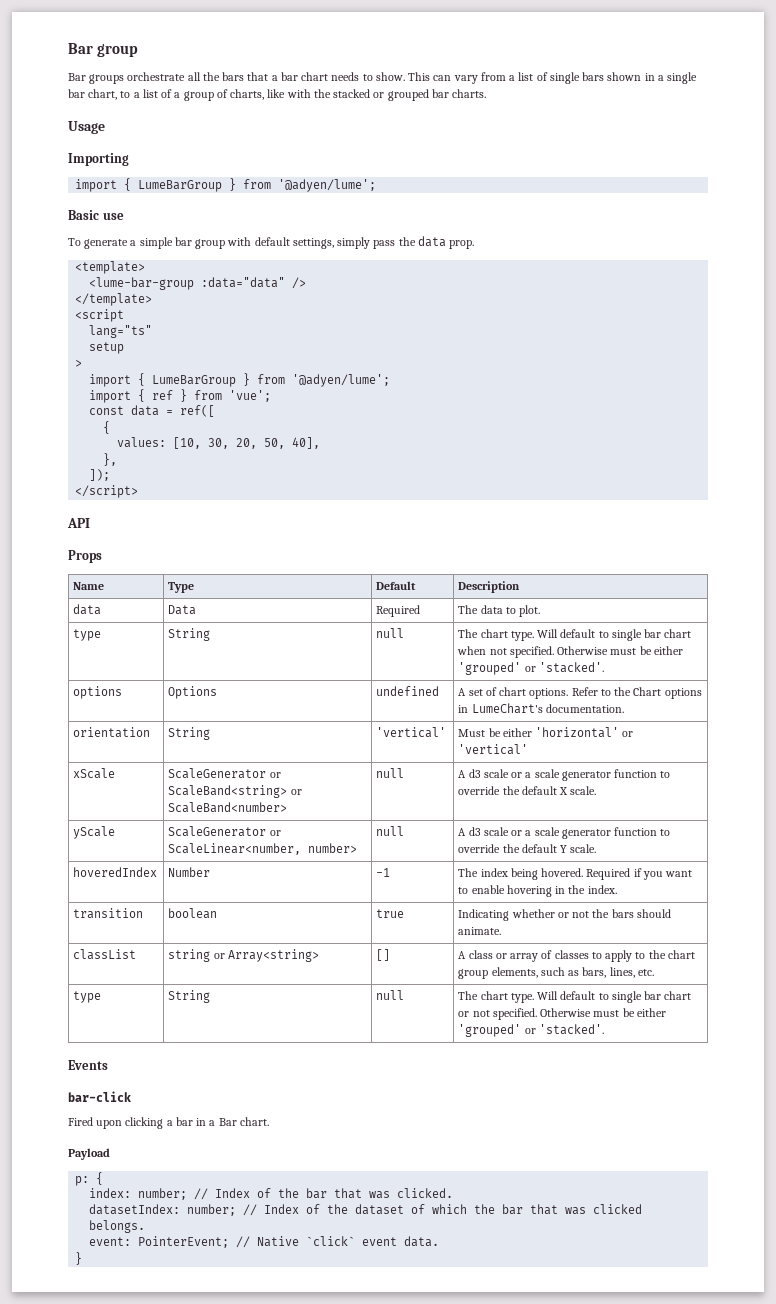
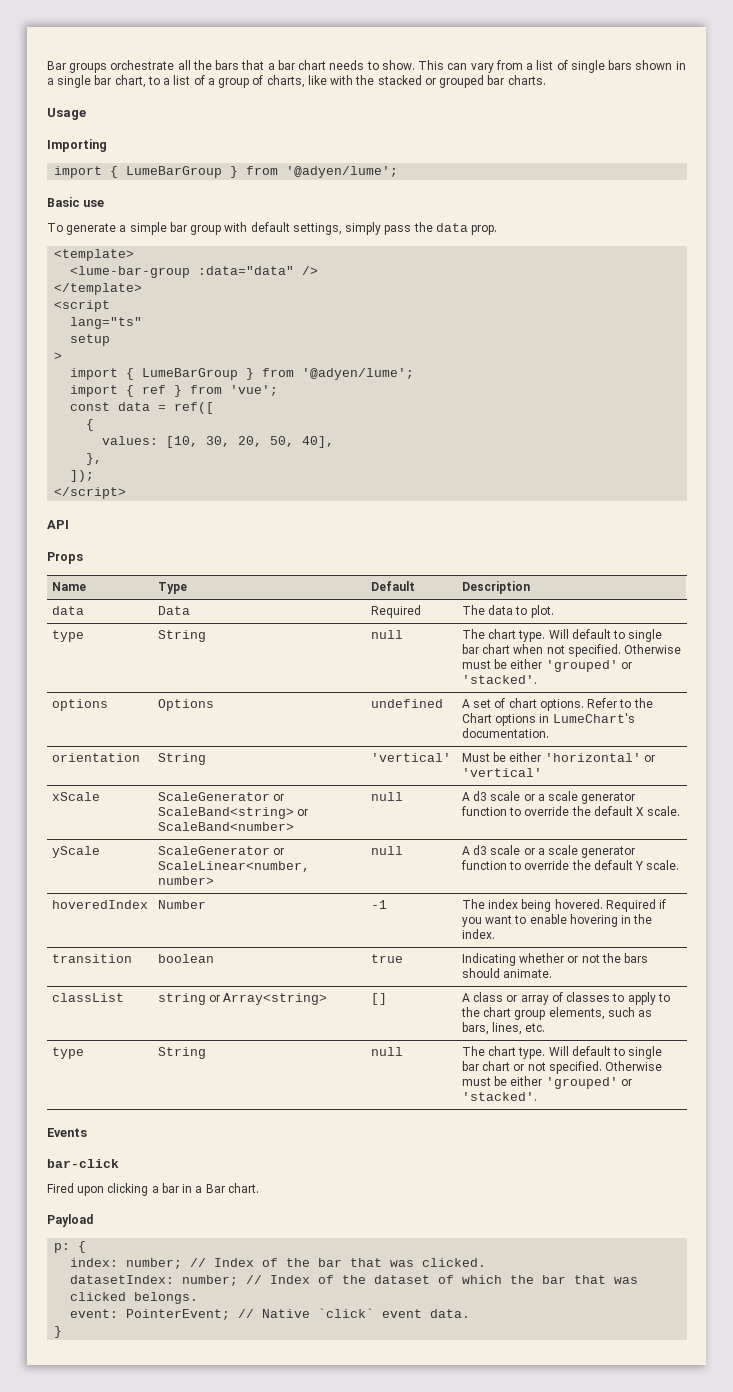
- Bar group

